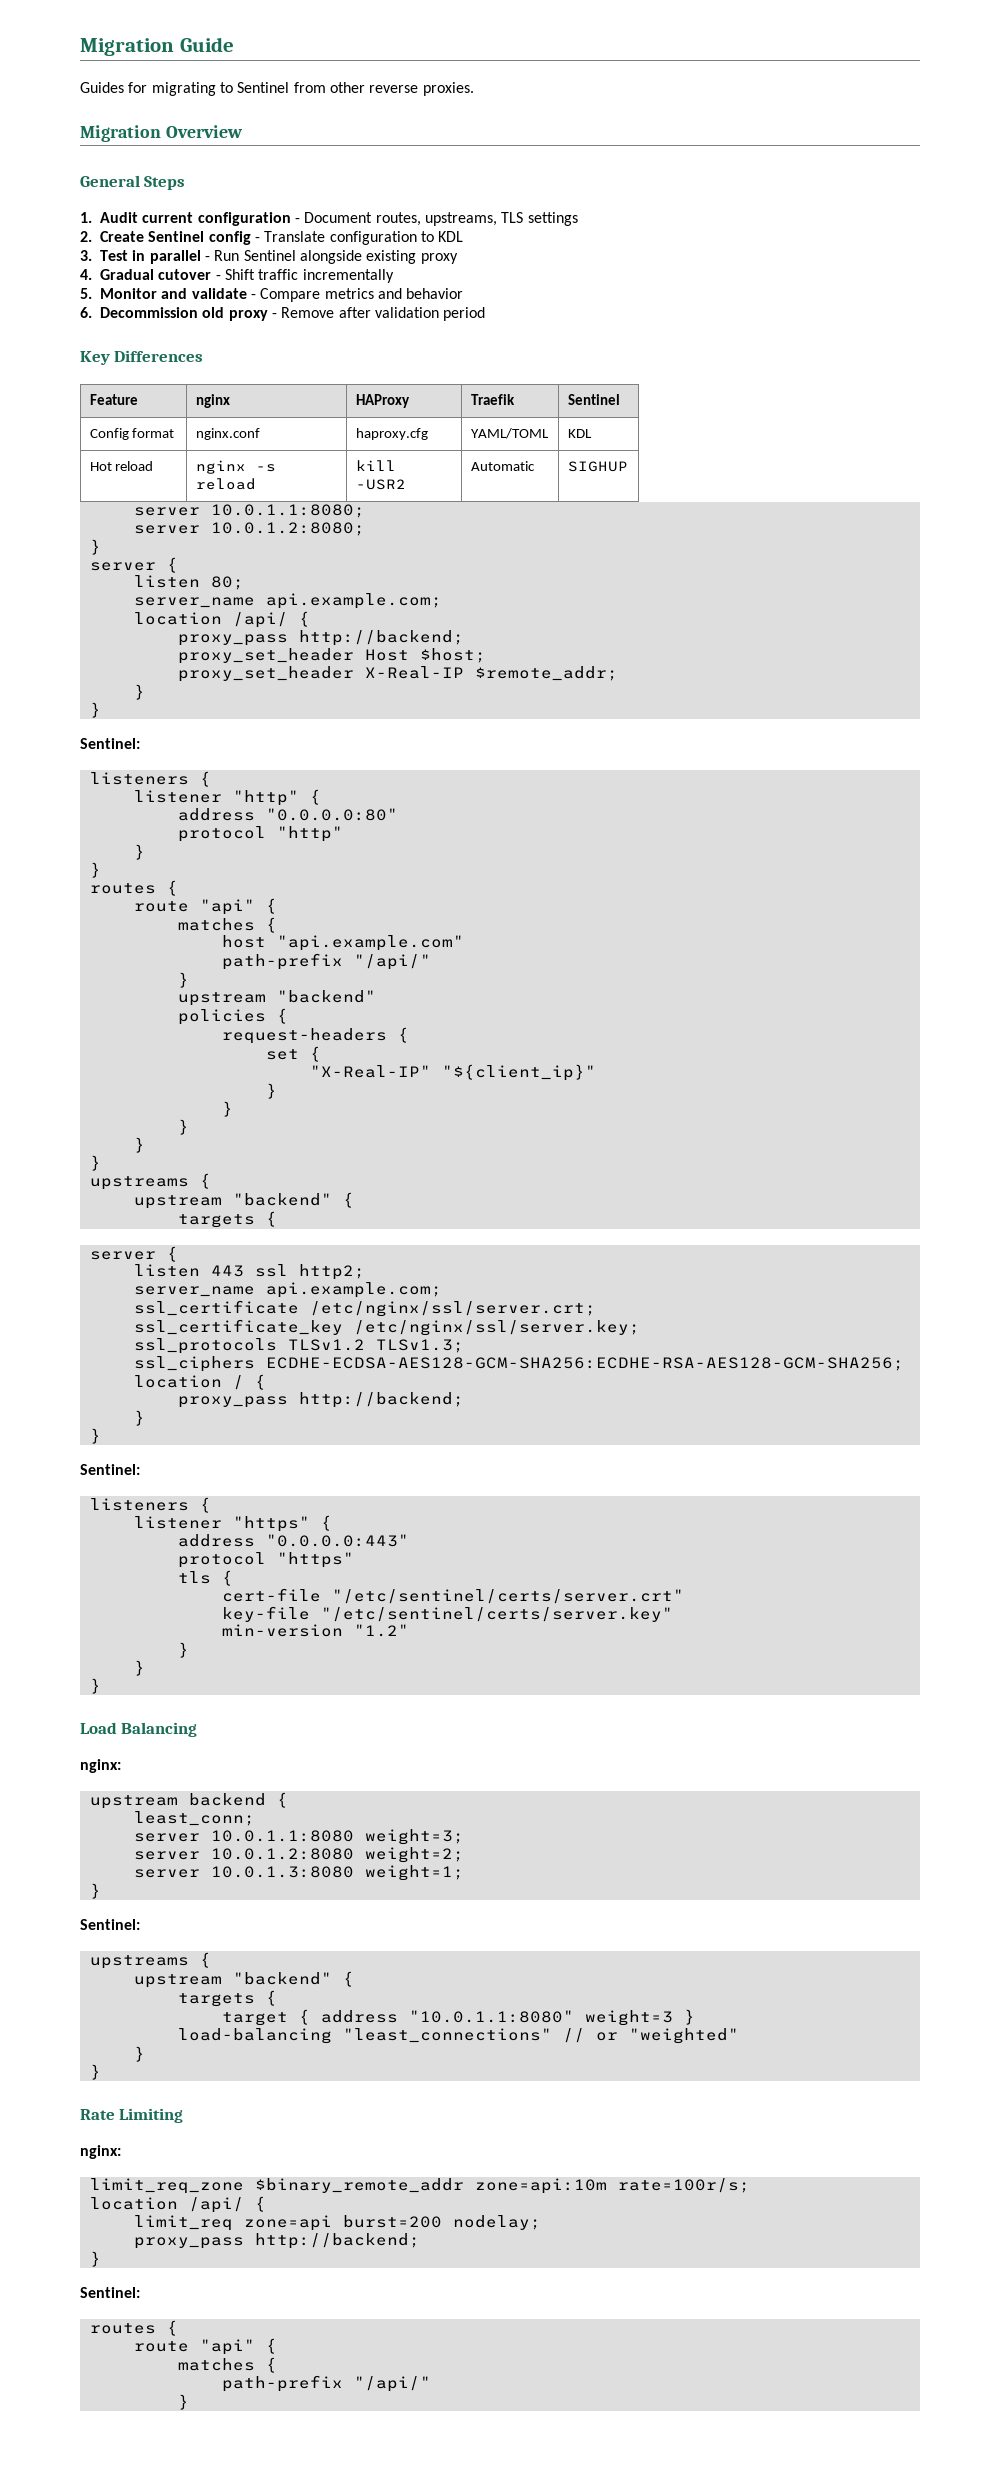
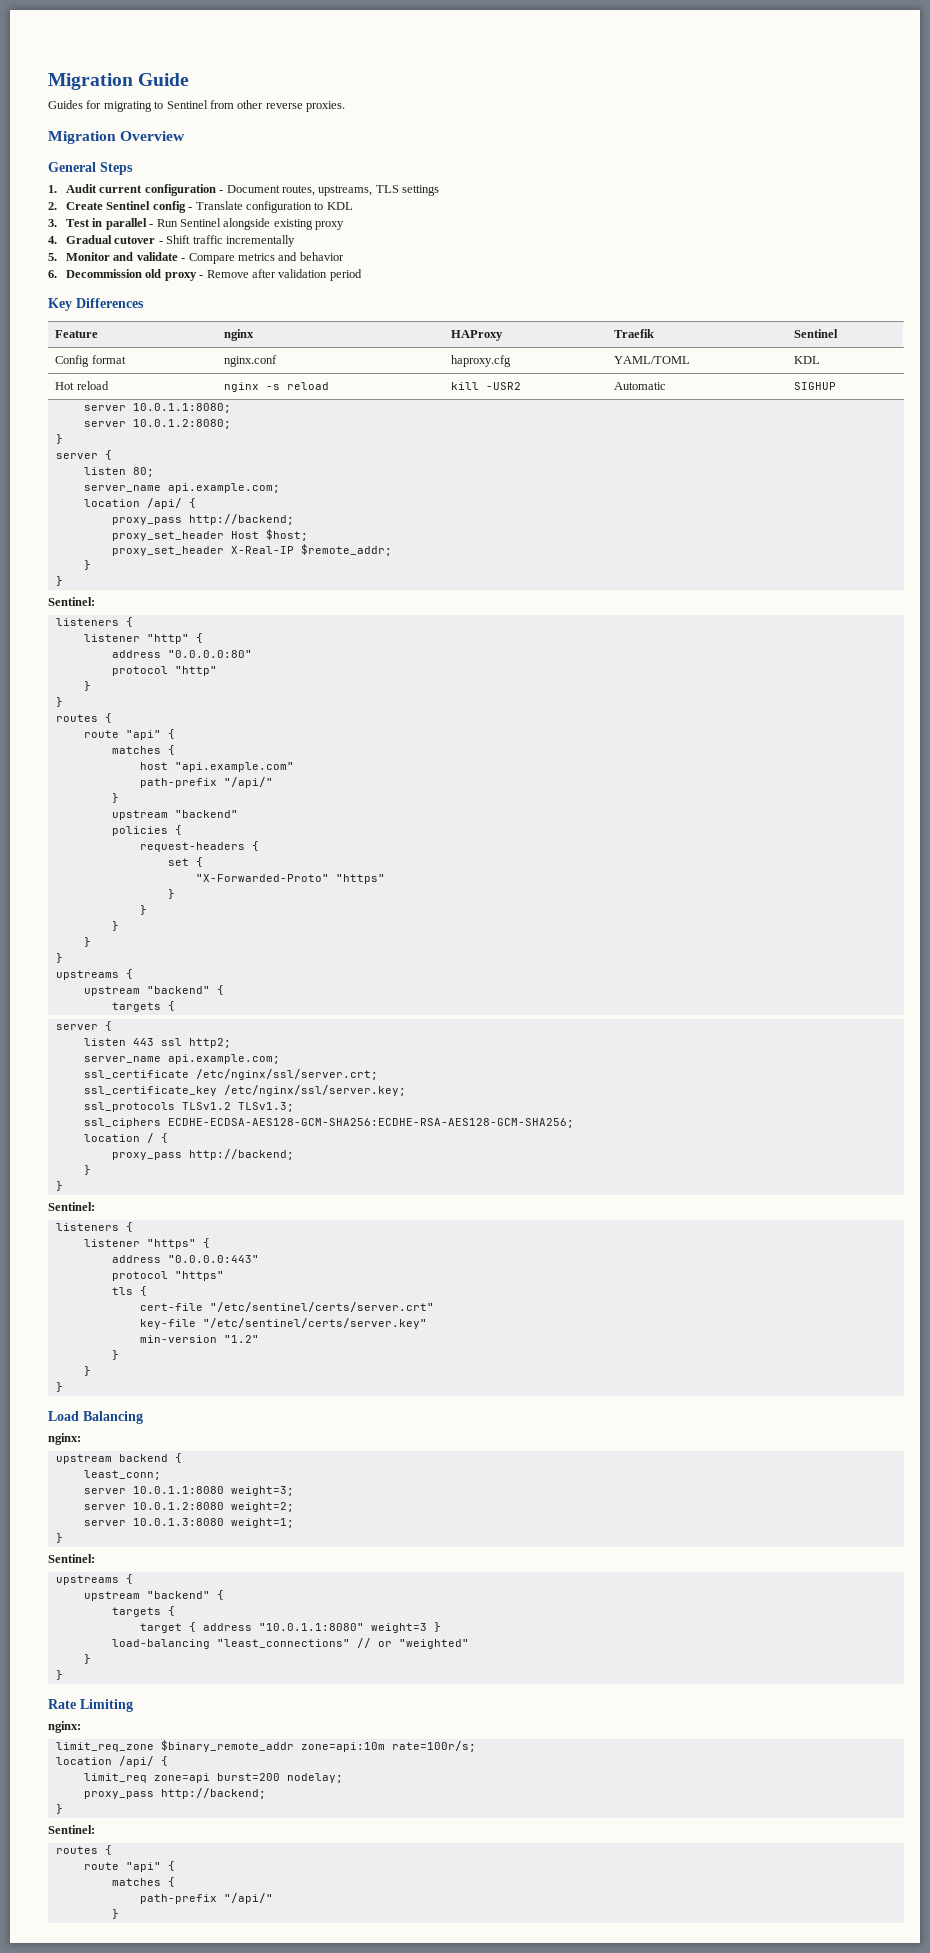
- "X-Real-IP" "${client_ip}"
+ "X-Forwarded-Proto" "https"

